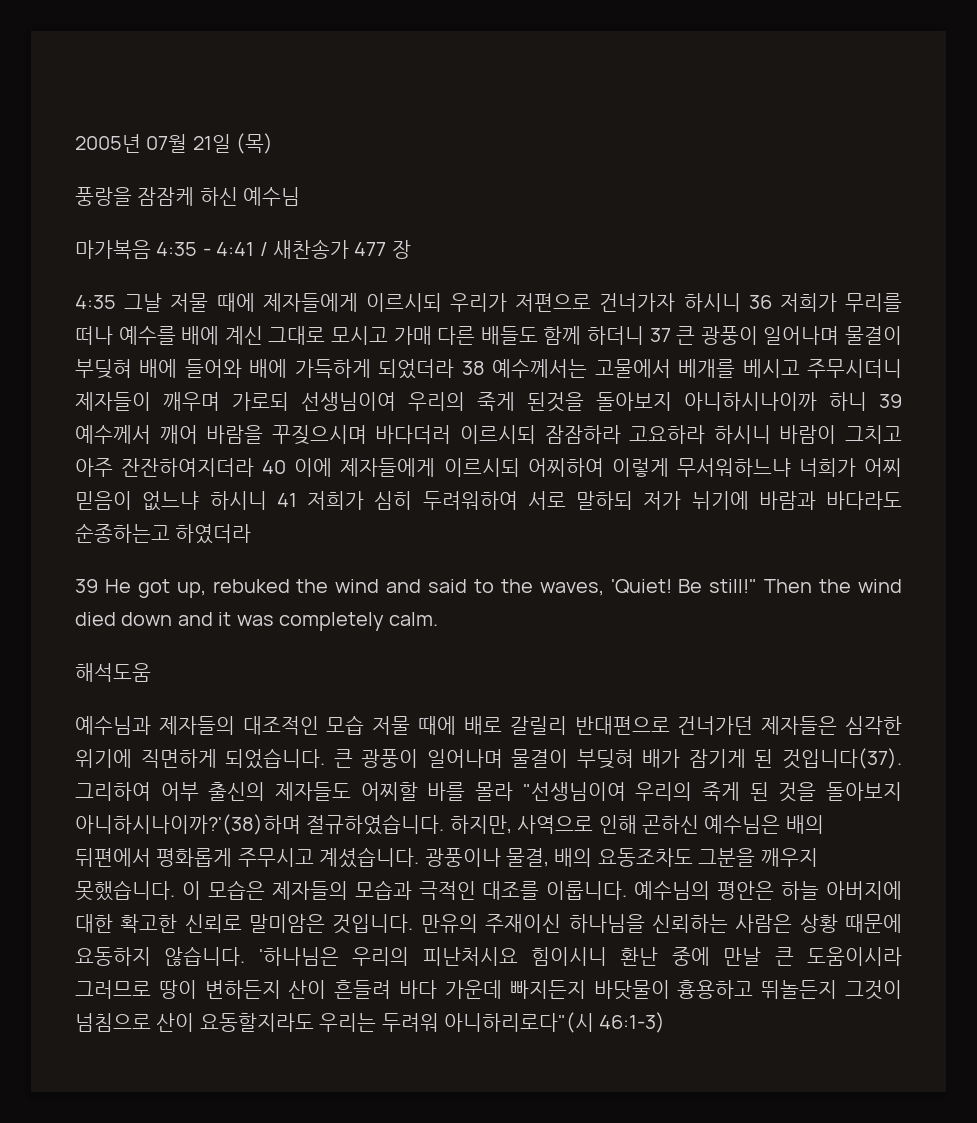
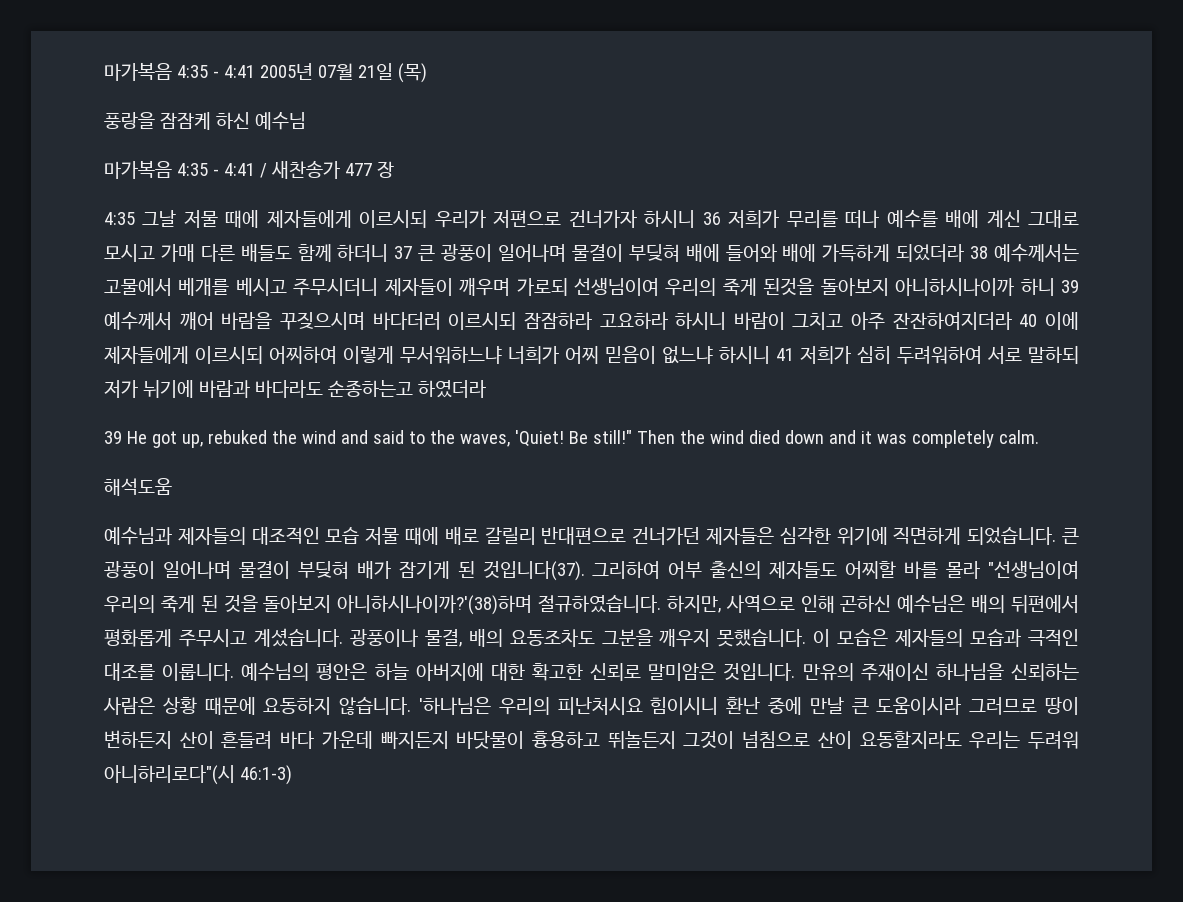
- 2005년 07월 21일 (목)
+ 마가복음 4:35 - 4:41 2005년 07월 21일 (목)

